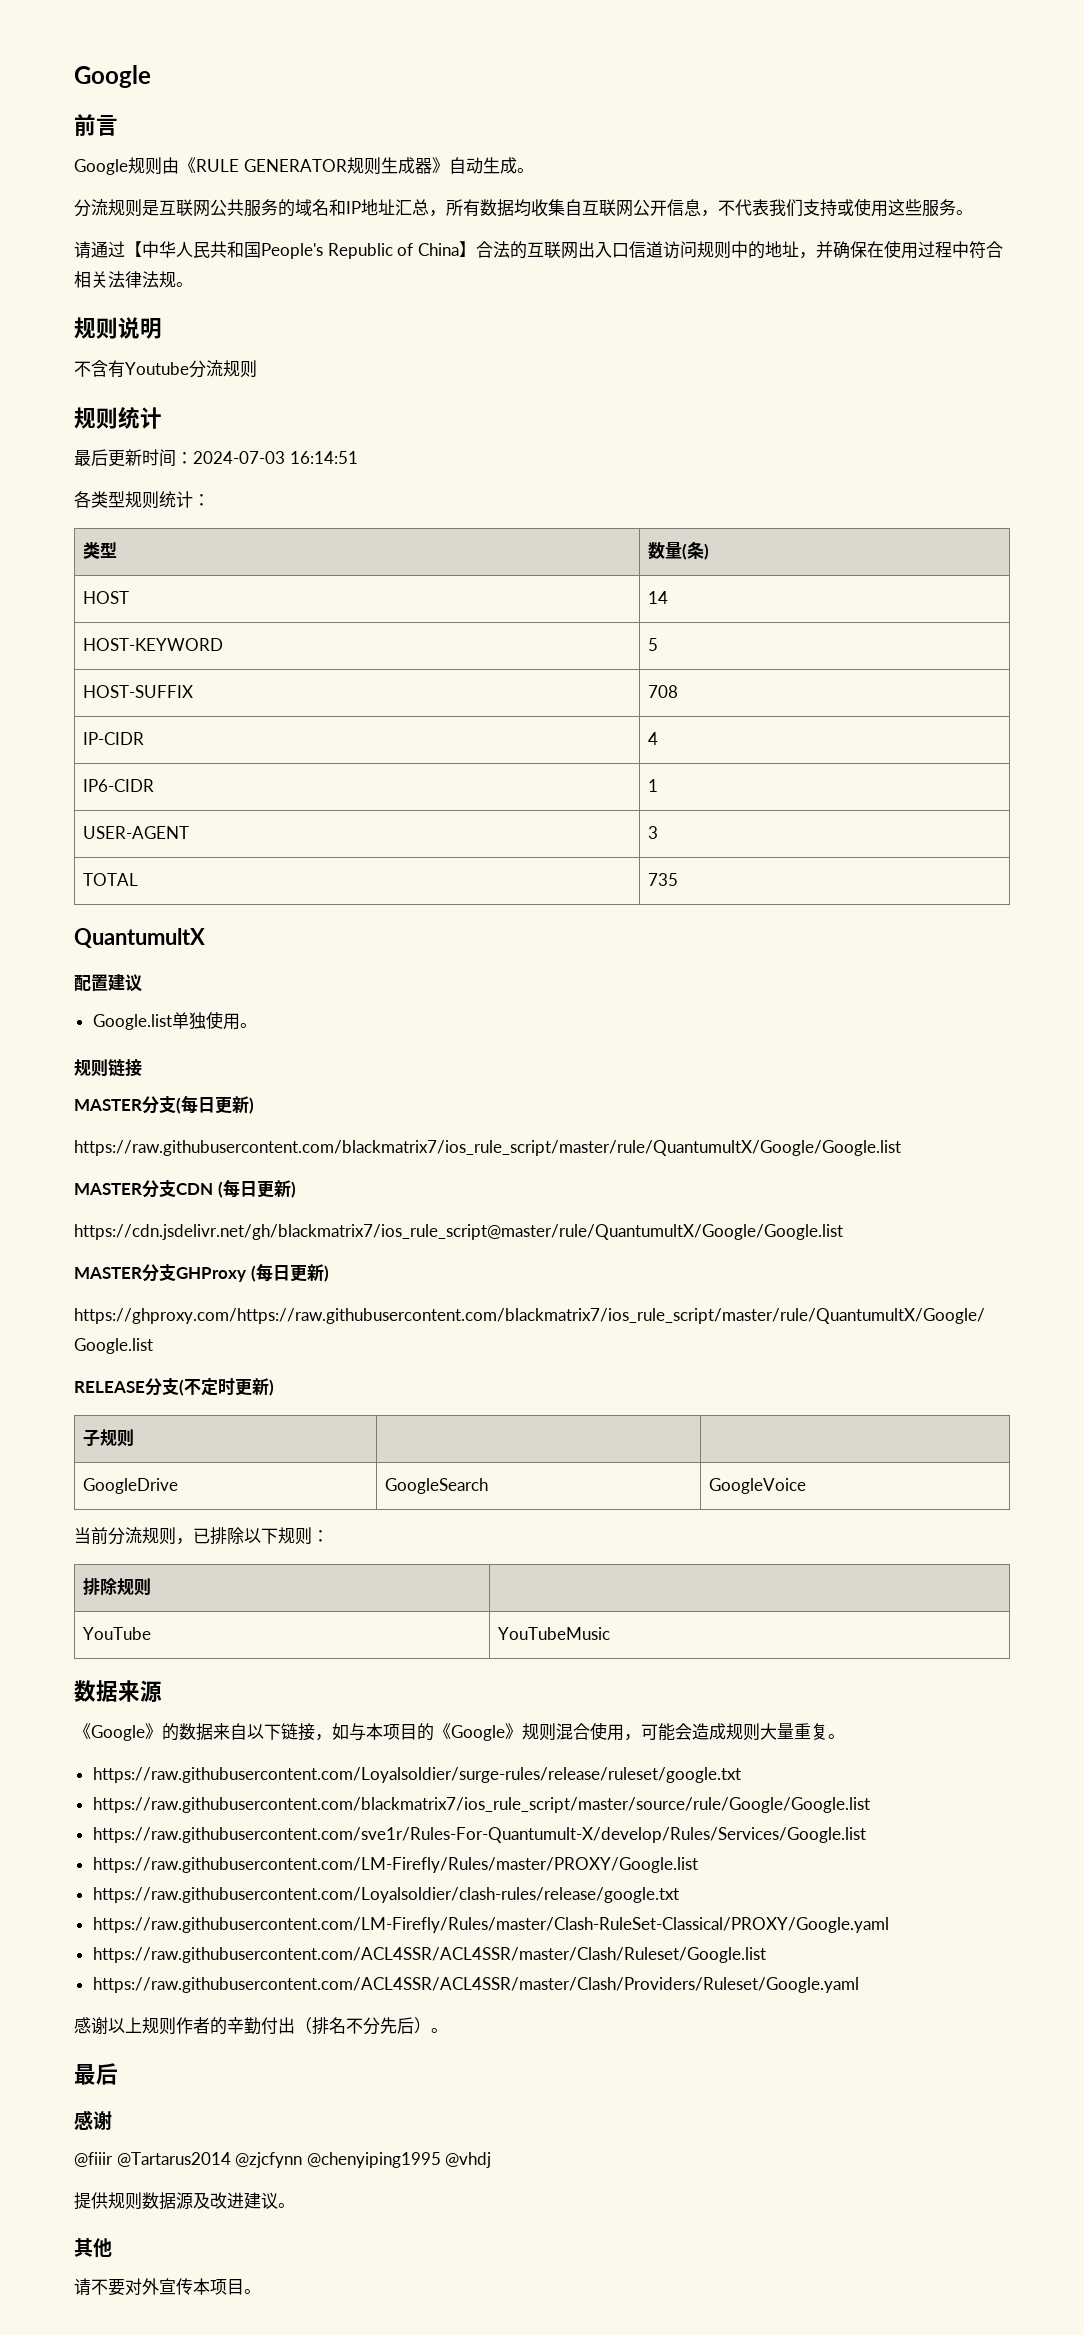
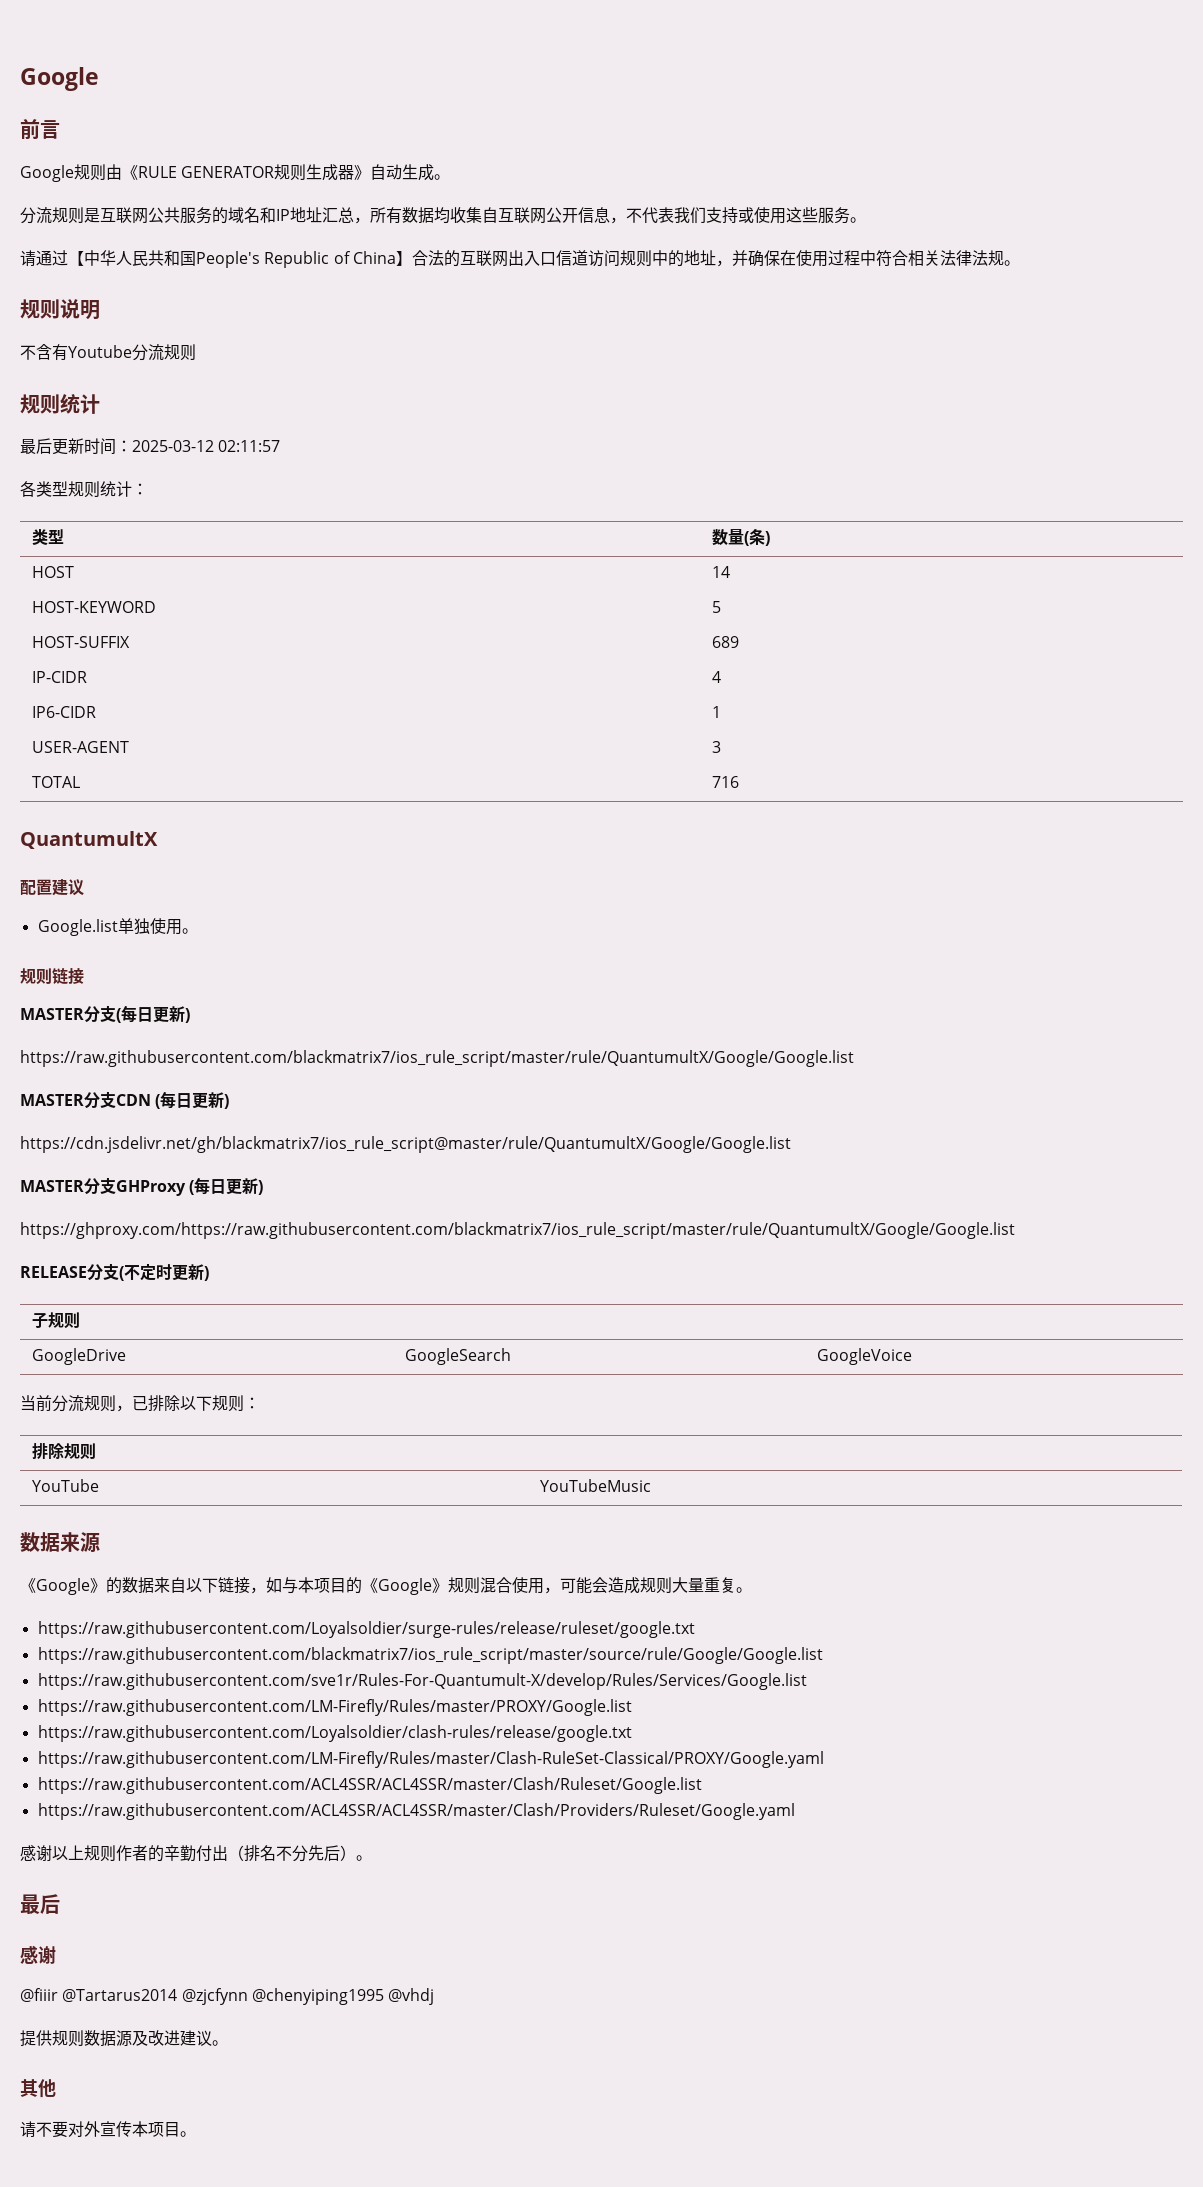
- 最后更新时间：2024-07-03 16:14:51
+ 最后更新时间：2025-03-12 02:11:57
- HOST-SUFFIX | 708
+ HOST-SUFFIX | 689
- TOTAL | 735
+ TOTAL | 716

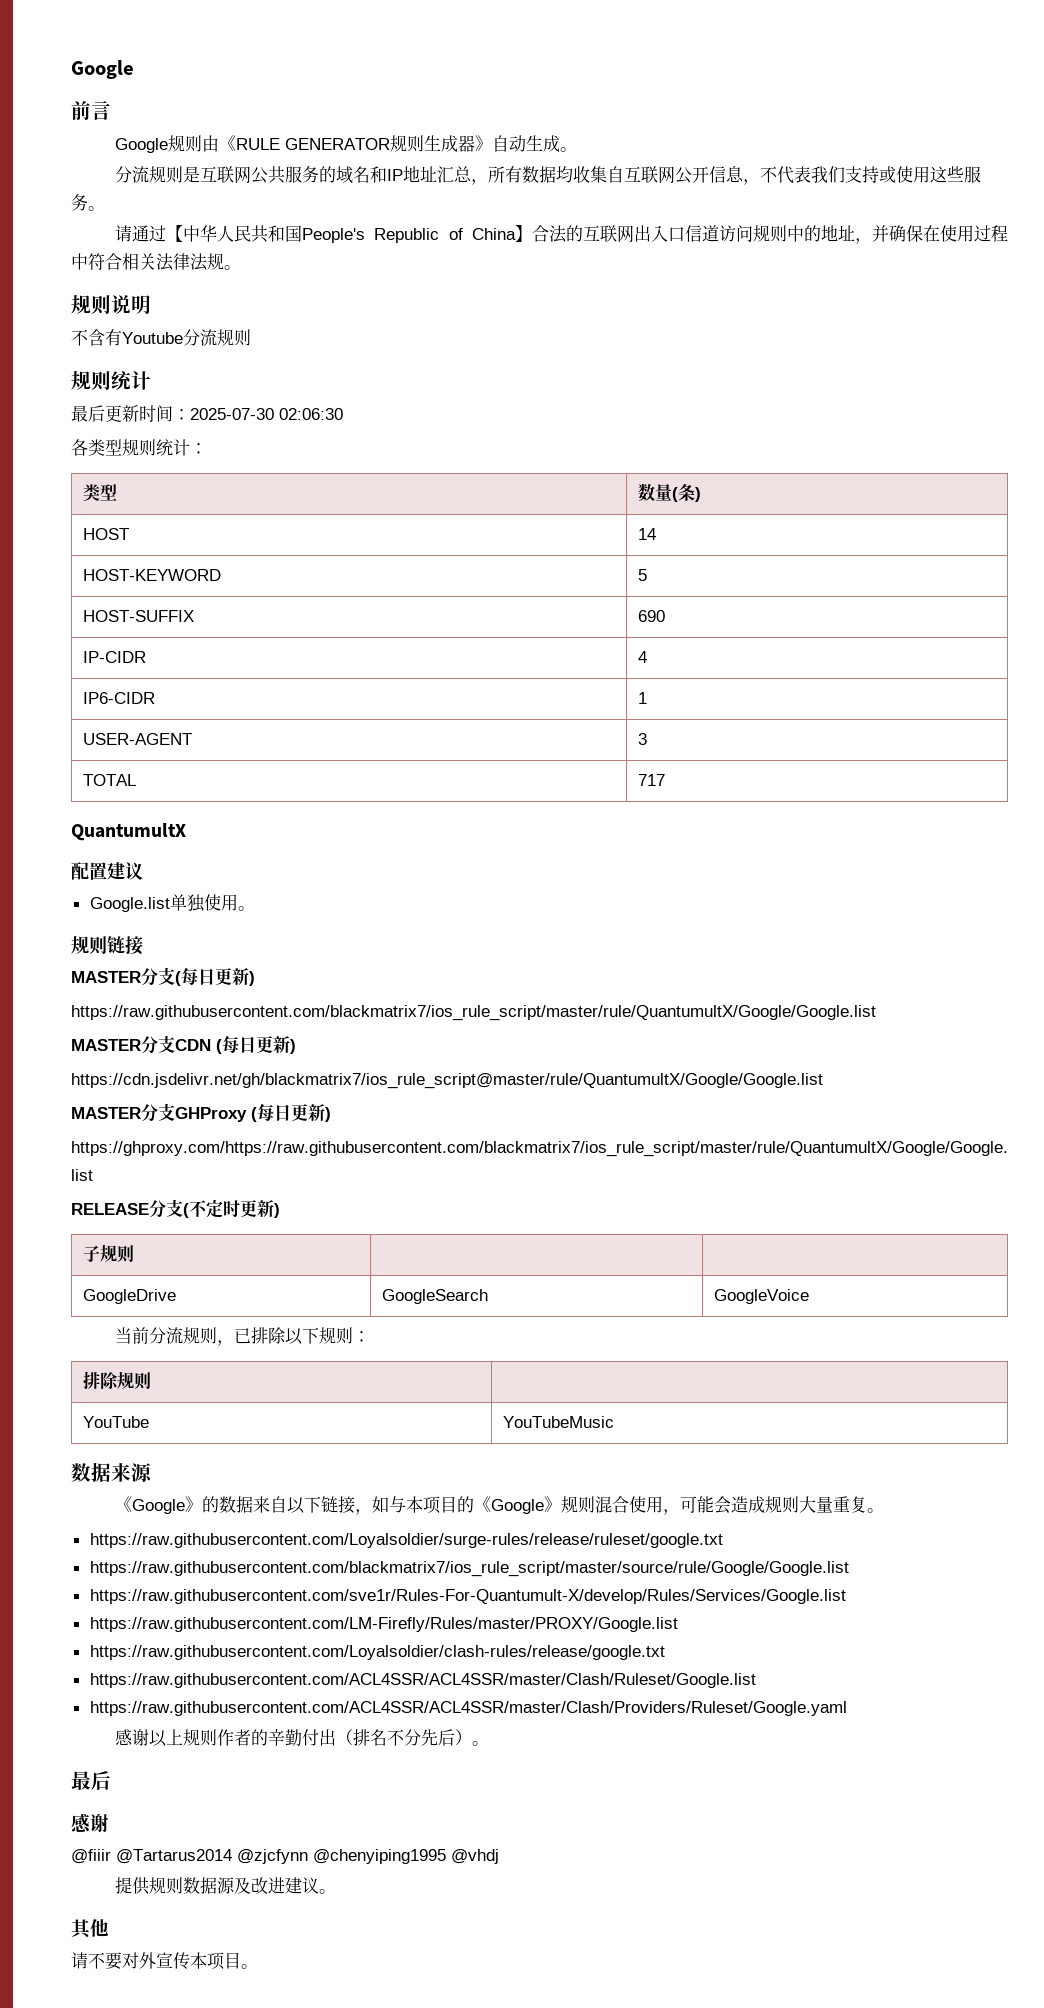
- 最后更新时间：2025-03-12 02:11:57
+ 最后更新时间：2025-07-30 02:06:30
- HOST-SUFFIX | 689
+ HOST-SUFFIX | 690
- TOTAL | 716
+ TOTAL | 717
- https://raw.githubusercontent.com/LM-Firefly/Rules/master/Clash-RuleSet-Classical/PROXY/Google.yaml

